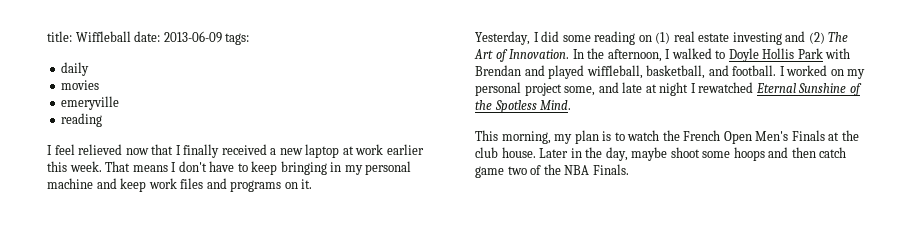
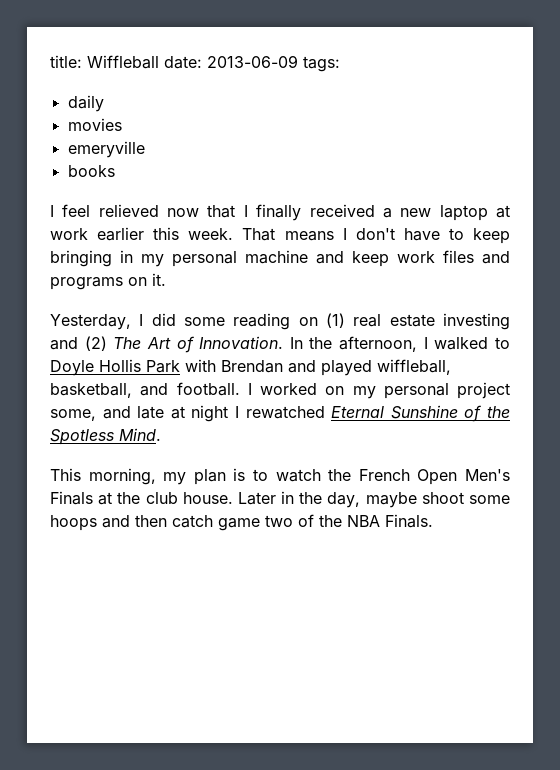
  emeryville
- reading
+ books

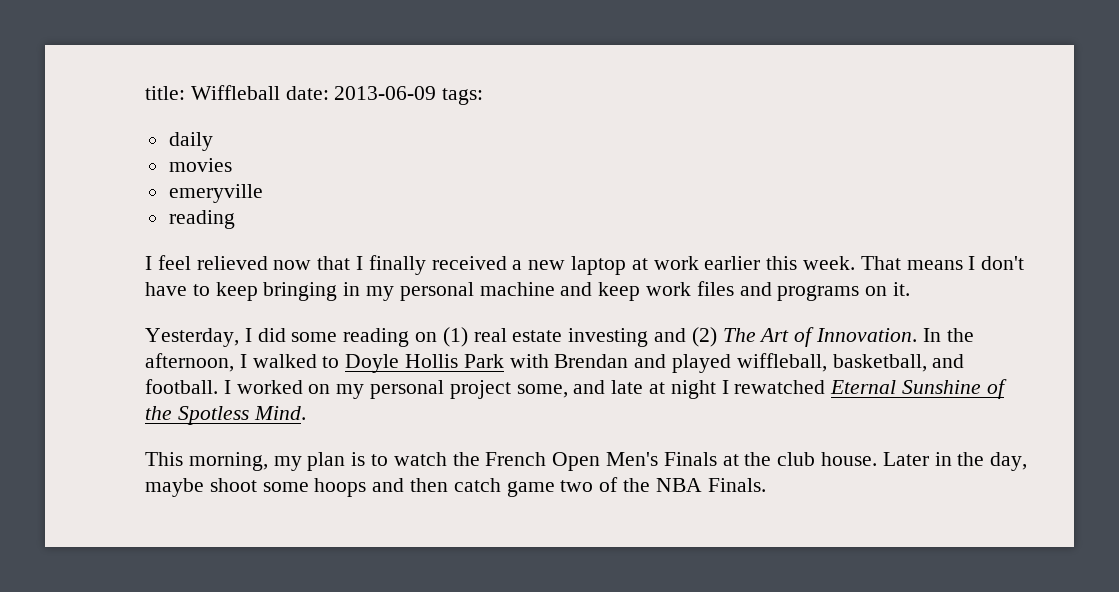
  emeryville
- books
+ reading

